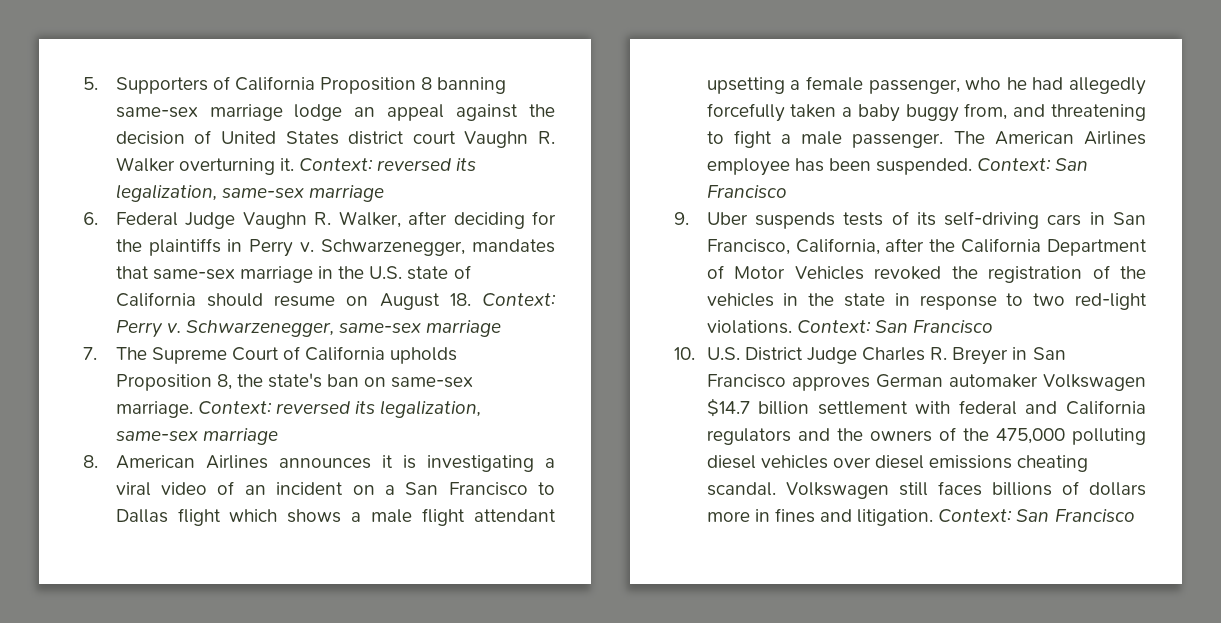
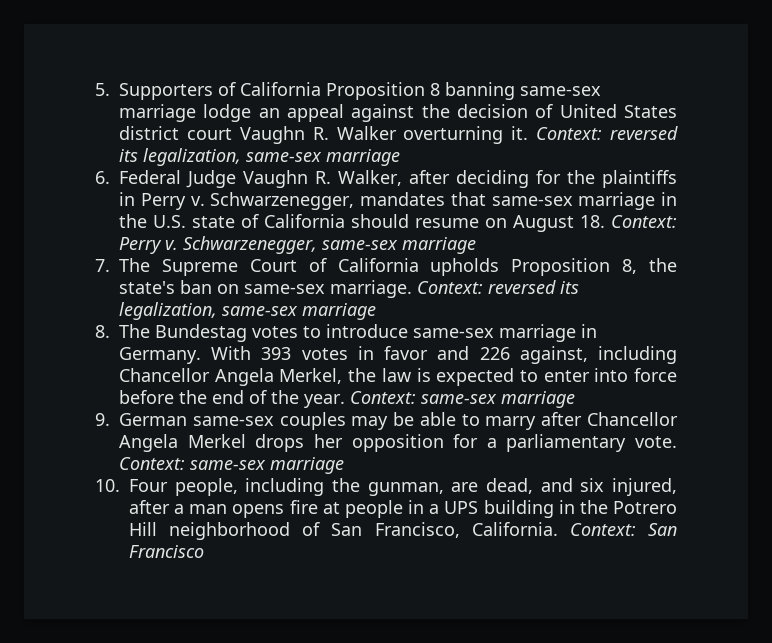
- 8. American Airlines announces it is investigating a viral video of an incident on a San Francisco to Dallas flight which shows a male flight attendant upsetting a female passenger, who he had allegedly forcefully taken a baby buggy from, and threatening to fight a male passenger. The American Airlines employee has been suspended. Context: San Francisco
- 9. Uber suspends tests of its self-driving cars in San Francisco, California, after the California Department of Motor Vehicles revoked the registration of the vehicles in the state in response to two red-light violations. Context: San Francisco
- 10. U.S. District Judge Charles R. Breyer in San Francisco approves German automaker Volkswagen $14.7 billion settlement with federal and California regulators and the owners of the 475,000 polluting diesel vehicles over diesel emissions cheating scandal. Volkswagen still faces billions of dollars more in fines and litigation.
+ 8. The Bundestag votes to introduce same-sex marriage in Germany. With 393 votes in favor and 226 against, including Chancellor Angela Merkel, the law is expected to enter into force before the end of the year. Context: same-sex marriage
+ 9. German same-sex couples may be able to marry after Chancellor Angela Merkel drops her opposition for a parliamentary vote. Context: same-sex marriage
+ 10. Four people, including the gunman, are dead, and six injured, after a man opens fire at people in a UPS building in the Potrero Hill neighborhood of San Francisco, California.

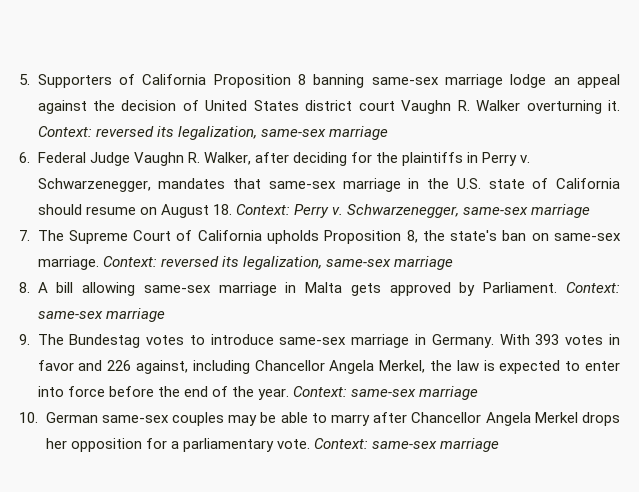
- 8. The Bundestag votes to introduce same-sex marriage in Germany.
+ 8. A bill allowing same-sex marriage in Malta gets approved by Parliament. Context: same-sex marriage
+ 9. The Bundestag votes to introduce same-sex marriage in Germany.
- 9. German same-sex couples may be able to marry after Chancellor Angela Merkel drops her opposition for a parliamentary vote.
+ 10. German same-sex couples may be able to marry after Chancellor Angela Merkel drops her opposition for a parliamentary vote.
- 10. Four people, including the gunman, are dead, and six injured, after a man opens fire at people in a UPS building in the Potrero Hill neighborhood of San Francisco, California. Context: San Francisco

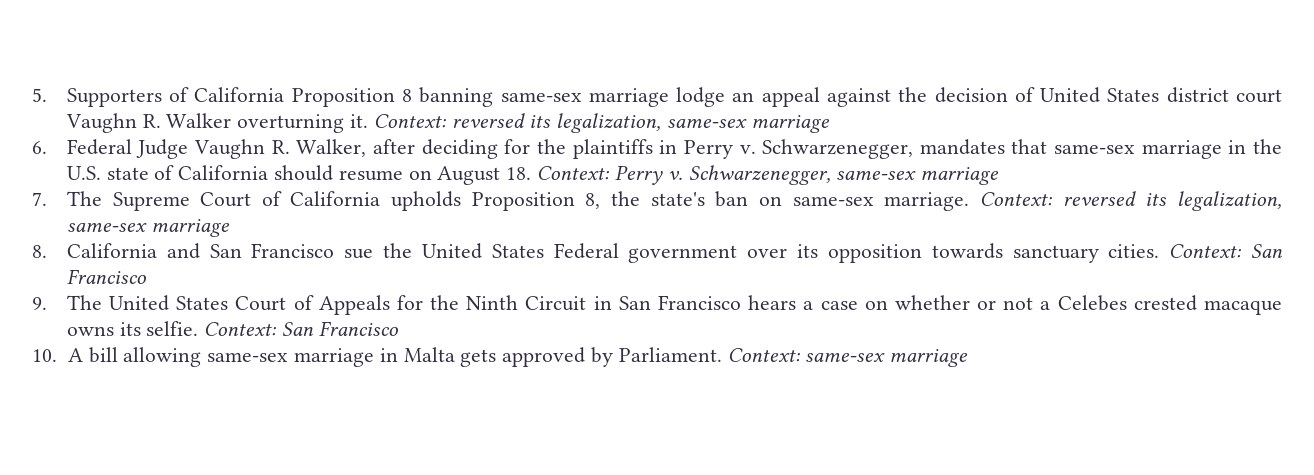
- 8. A bill allowing same-sex marriage in Malta gets approved by Parliament.
+ 8. California and San Francisco sue the United States Federal government over its opposition towards sanctuary cities. Context: San Francisco
+ 9. The United States Court of Appeals for the Ninth Circuit in San Francisco hears a case on whether or not a Celebes crested macaque owns its selfie. Context: San Francisco
+ 10. A bill allowing same-sex marriage in Malta gets approved by Parliament.
- 9. The Bundestag votes to introduce same-sex marriage in Germany. With 393 votes in favor and 226 against, including Chancellor Angela Merkel, the law is expected to enter into force before the end of the year. Context: same-sex marriage
- 10. German same-sex couples may be able to marry after Chancellor Angela Merkel drops her opposition for a parliamentary vote. Context: same-sex marriage

